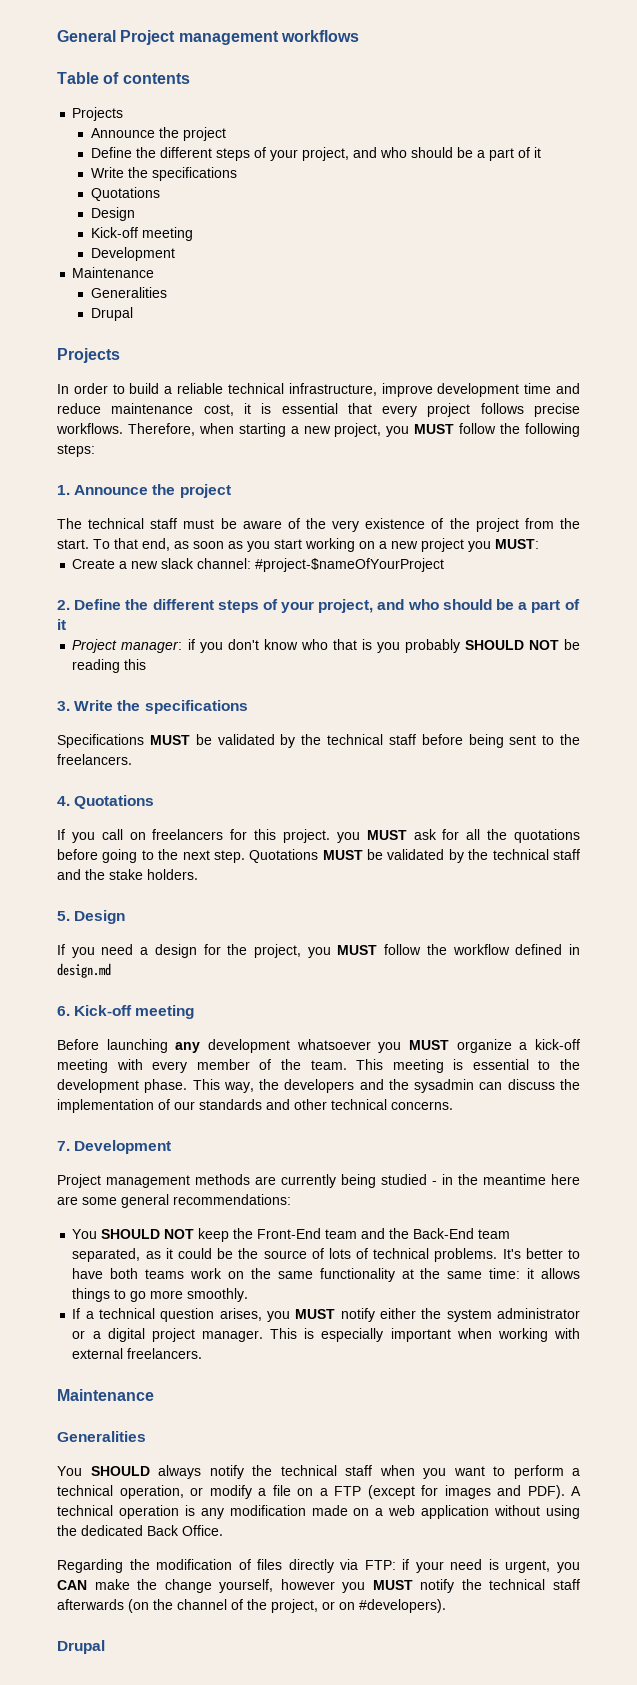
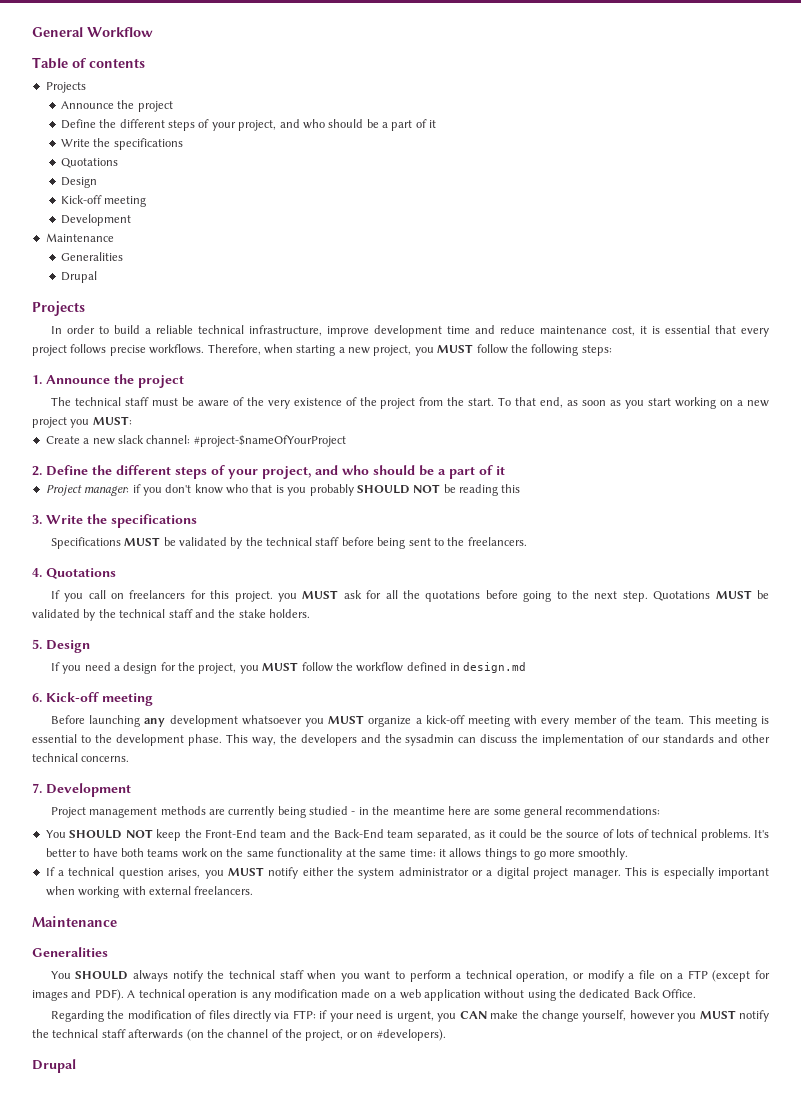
- General Project management workflows
+ General Workflow

